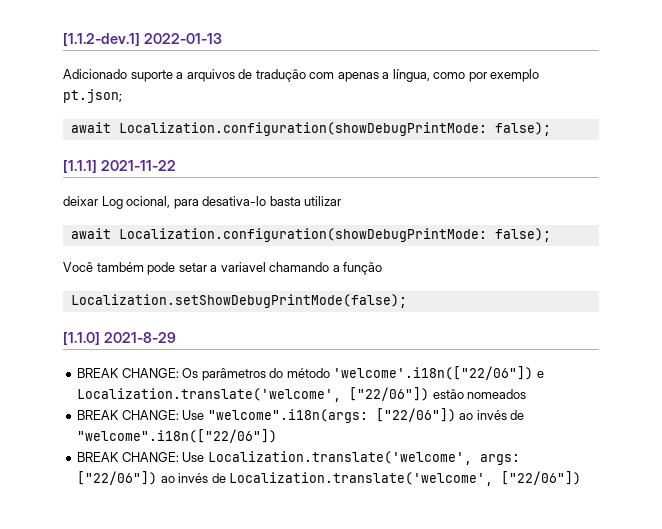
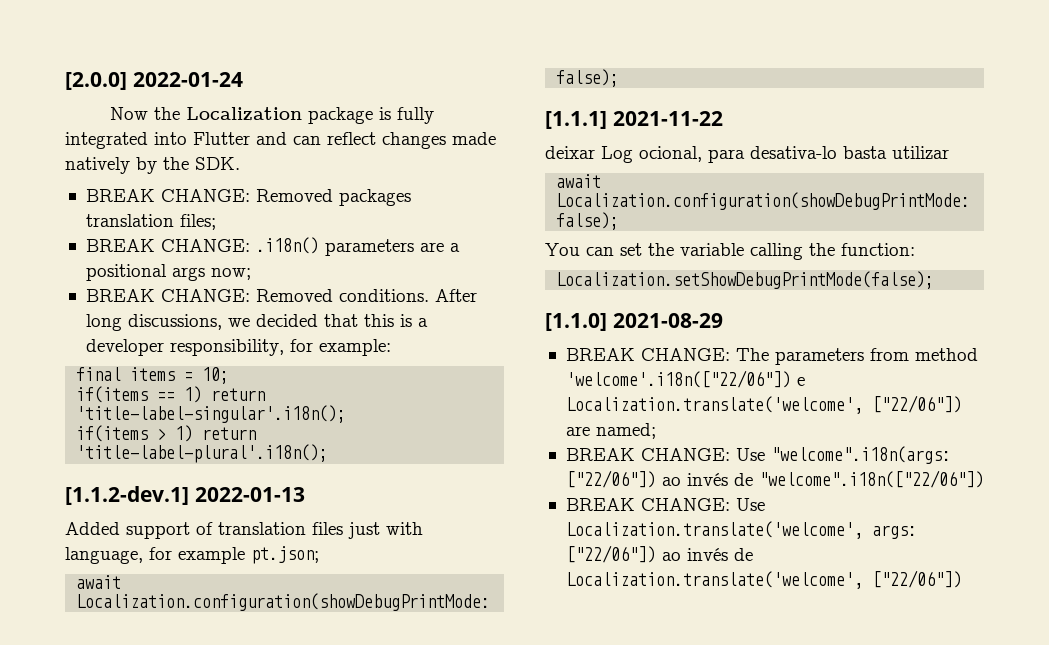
+ [2.0.0] 2022-01-24
+ Now the Localization package is fully integrated into Flutter and can reflect changes made natively by the SDK.
+ BREAK CHANGE: Removed packages translation files;
+ BREAK CHANGE: .i18n() parameters are a positional args now;
+ BREAK CHANGE: Removed conditions. After long discussions, we decided that this is a developer responsibility, for example:
+ final items = 10;
+ if(items == 1) return 'title-label-singular'.i18n();
+ if(items > 1) return 'title-label-plural'.i18n();
  [1.1.2-dev.1] 2022-01-13
- Adicionado suporte a arquivos de tradução com apenas a língua, como por exemplo pt.json;
+ Added support of translation files just with language, for example pt.json;
- Você também pode setar a variavel chamando a função
+ You can set the variable calling the function:
- [1.1.0] 2021-8-29
- BREAK CHANGE: Os parâmetros do método 'welcome'.i18n(["22/06"]) e Localization.translate('welcome', ["22/06"]) estão nomeados
+ [1.1.0] 2021-08-29
+ BREAK CHANGE: The parameters from method 'welcome'.i18n(["22/06"]) e Localization.translate('welcome', ["22/06"]) are named;

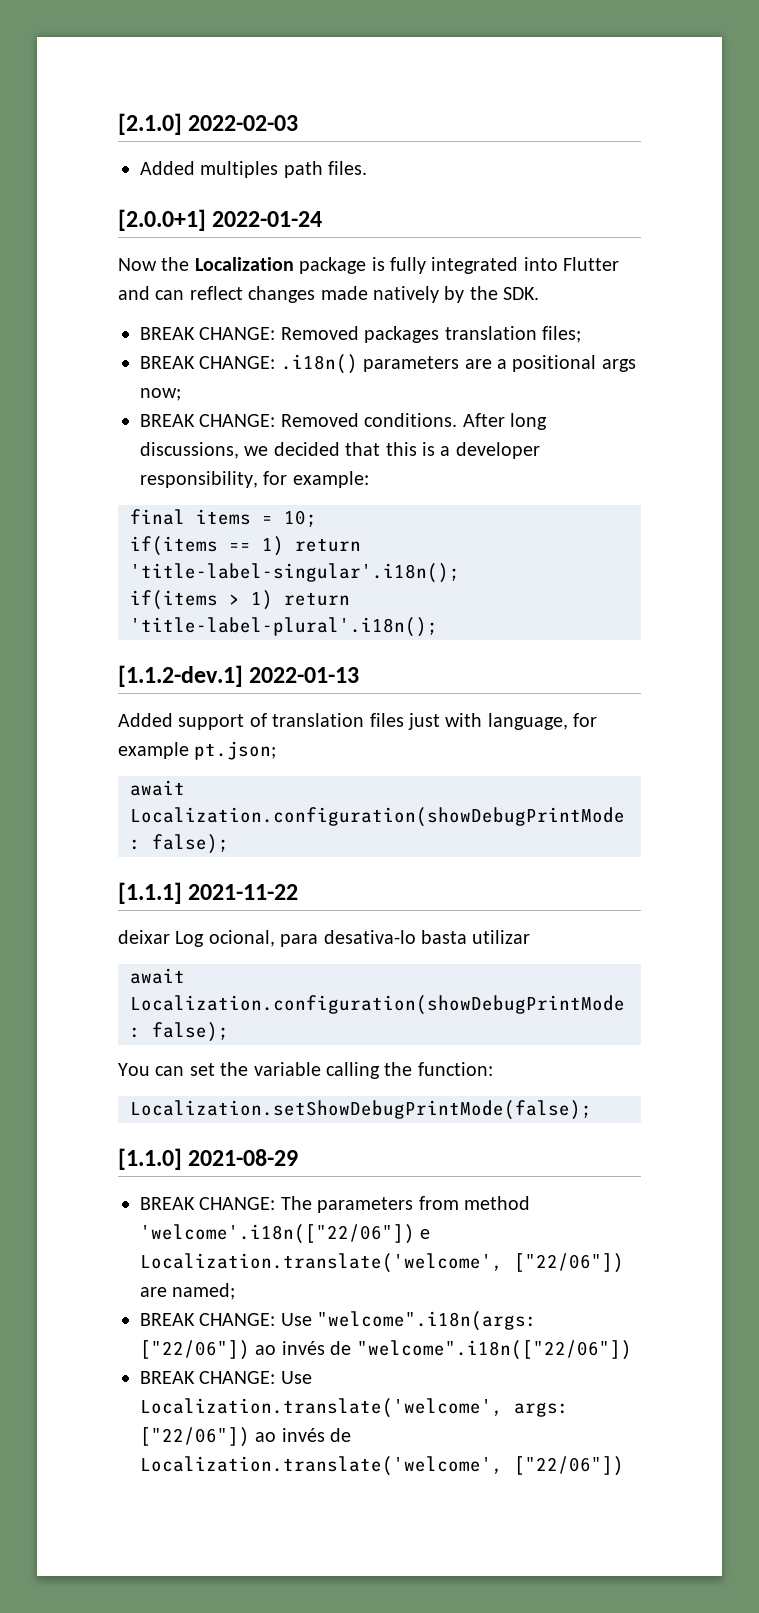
- [2.0.0] 2022-01-24
+ [2.1.0] 2022-02-03
+ Added multiples path files.
+ [2.0.0+1] 2022-01-24

